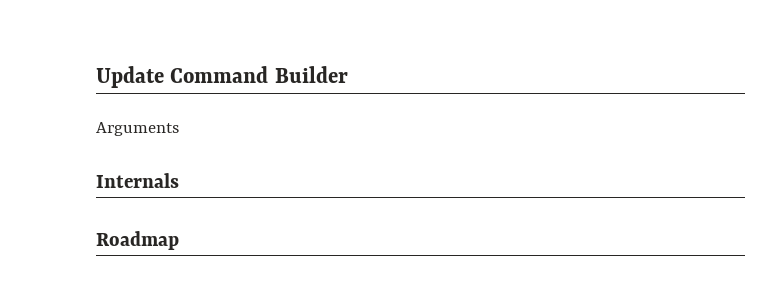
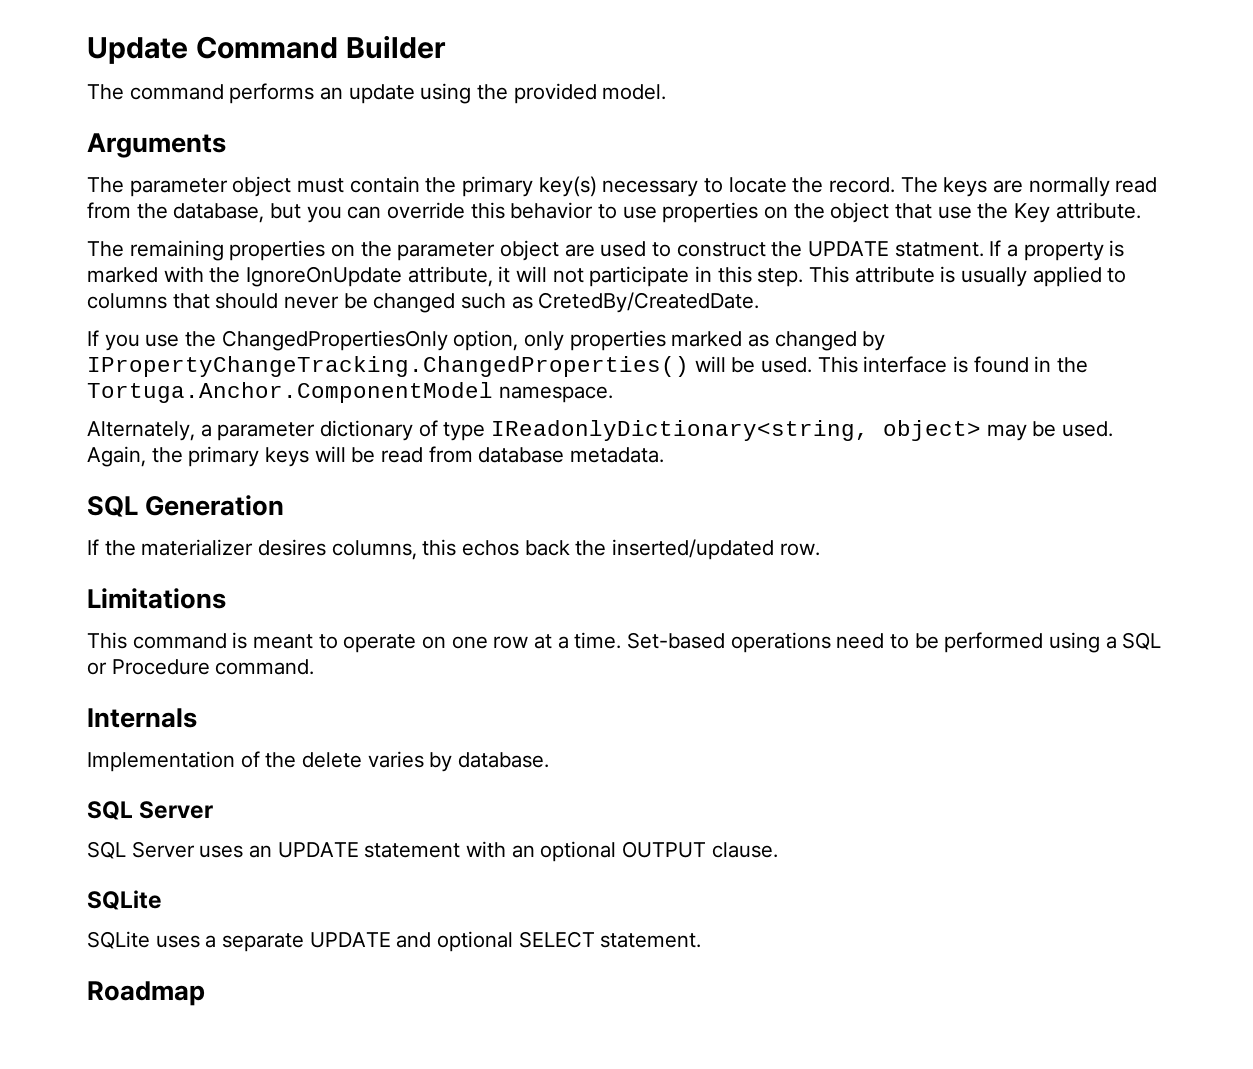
+ The command performs an update using the provided model.
  Arguments
+ The parameter object must contain the primary key(s) necessary to locate the record. The keys are normally read from the database, but you can override this behavior to use properties on the object that use the Key attribute.
+ The remaining properties on the parameter object are used to construct the UPDATE statment. If a property is marked with the IgnoreOnUpdate attribute, it will not participate in this step. This attribute is usually applied to columns that should never be changed such as CretedBy/CreatedDate.
+ If you use the ChangedPropertiesOnly option, only properties marked as changed by IPropertyChangeTracking.ChangedProperties() will be used. This interface is found in the Tortuga.Anchor.ComponentModel namespace.
+ Alternately, a parameter dictionary of type IReadonlyDictionary<string, object> may be used. Again, the primary keys will be read from database metadata.
+ SQL Generation
+ If the materializer desires columns, this echos back the inserted/updated row.
+ Limitations
+ This command is meant to operate on one row at a time. Set-based operations need to be performed using a SQL or Procedure command.
  Internals
+ Implementation of the delete varies by database.
+ SQL Server
+ SQL Server uses an UPDATE statement with an optional OUTPUT clause.
+ SQLite
+ SQLite uses a separate UPDATE and optional SELECT statement.

